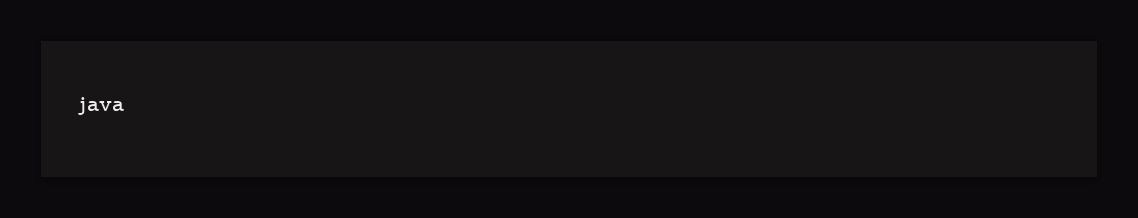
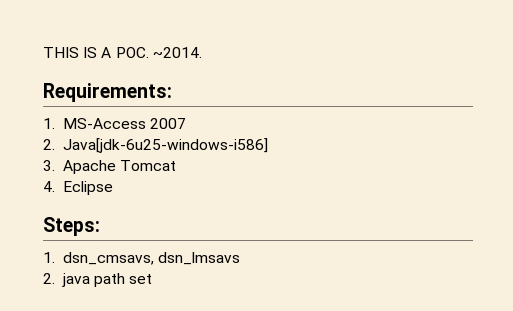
- java
+ THIS IS A POC. ~2014.
+ Requirements:
+ 1. MS-Access 2007
+ 2. Java[jdk-6u25-windows-i586]
+ 3. Apache Tomcat
+ 4. Eclipse
+ Steps:
+ 1. dsn_cmsavs, dsn_lmsavs
+ 2. java path set

